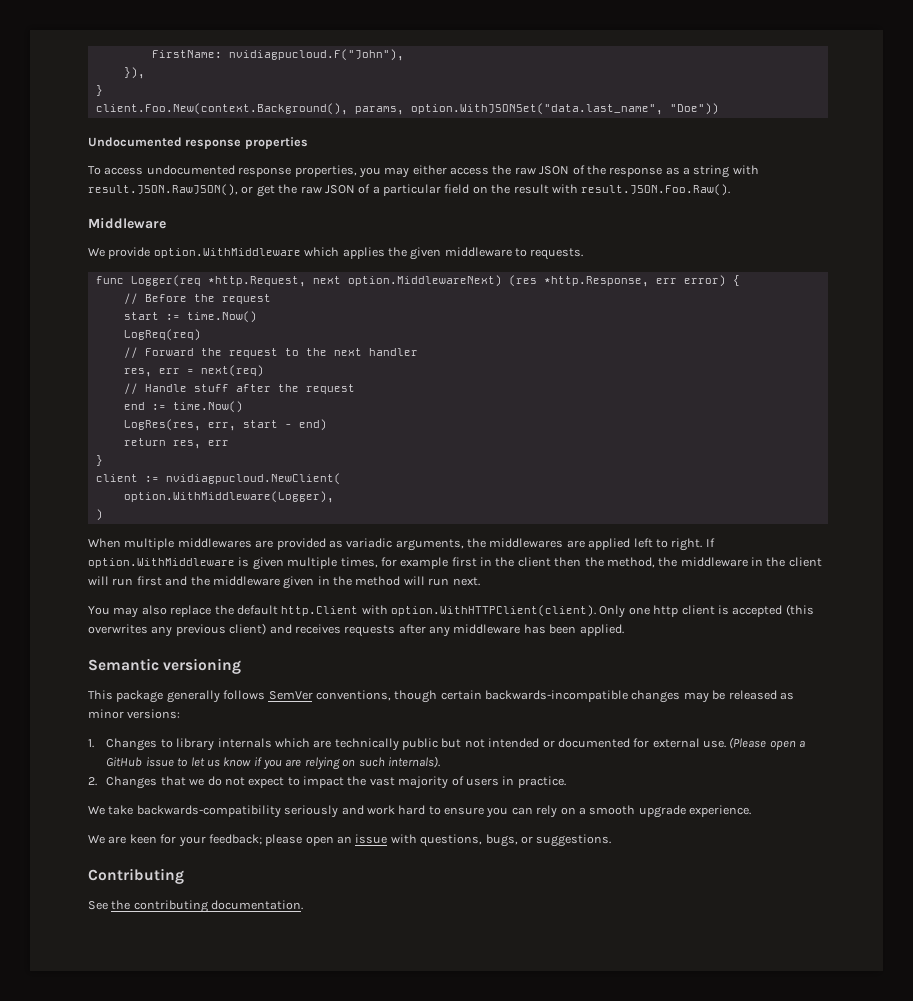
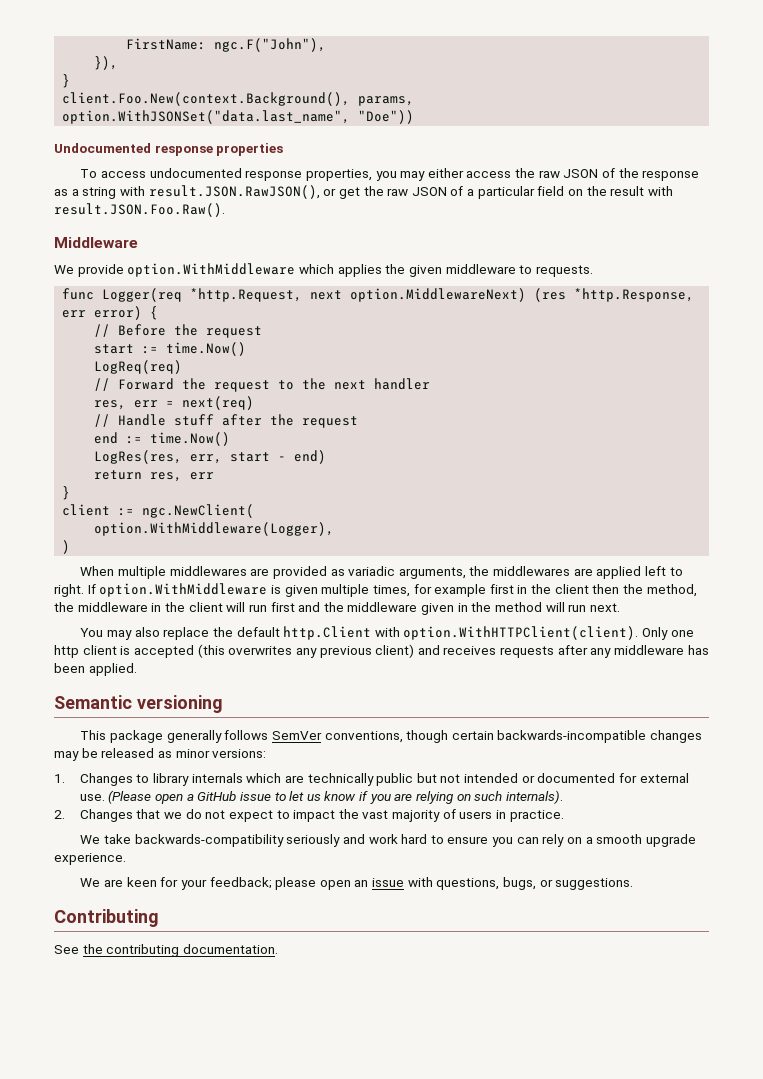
- FirstName: nvidiagpucloud.F("John"),
+ FirstName: ngc.F("John"),
- client := nvidiagpucloud.NewClient(
+ client := ngc.NewClient(

